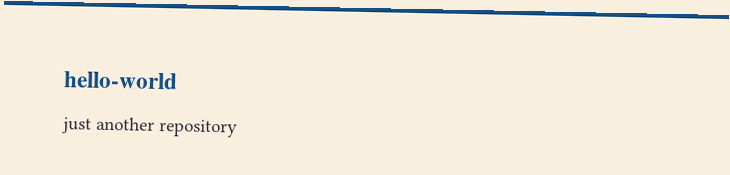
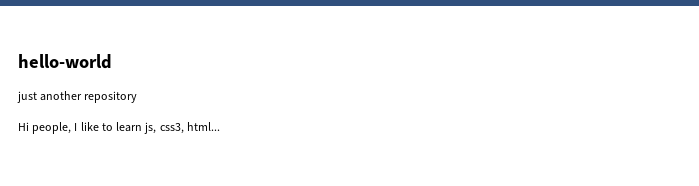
+ Hi people, I like to learn js, css3, html...

